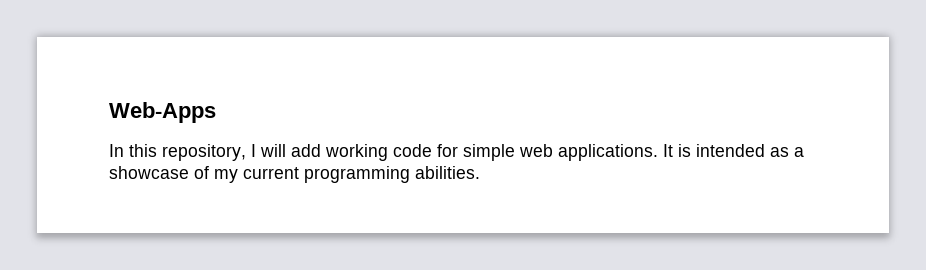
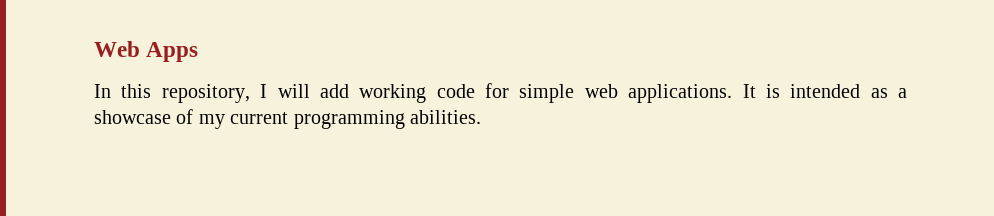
- Web-Apps
+ Web Apps

